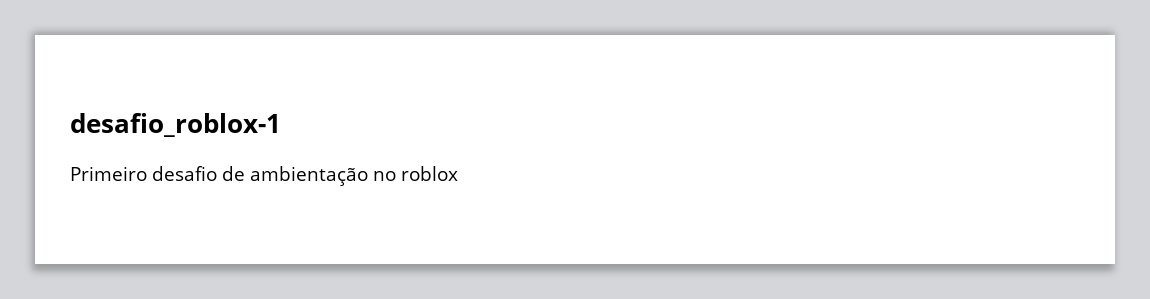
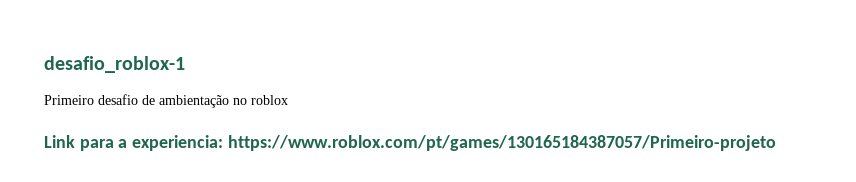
+ Link para a experiencia: https://www.roblox.com/pt/games/130165184387057/Primeiro-projeto

